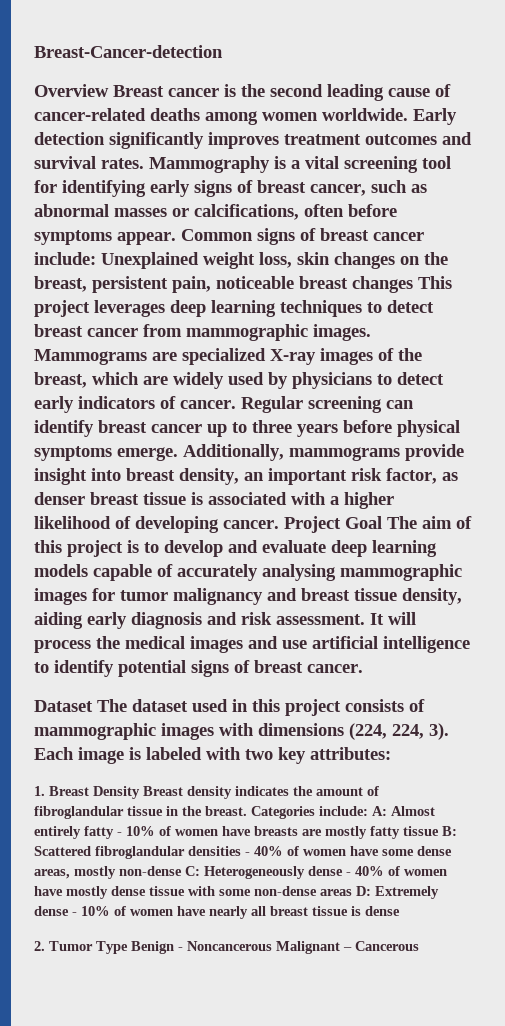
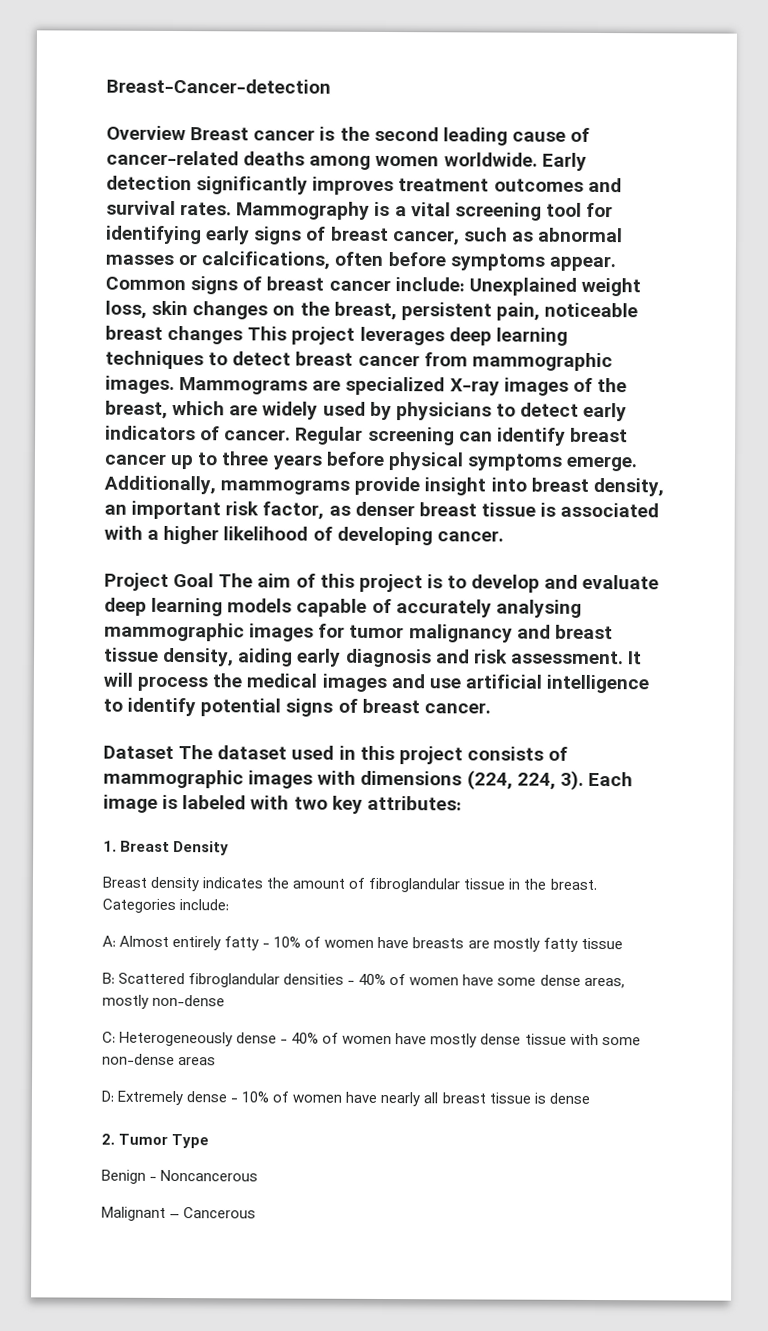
- Additionally, mammograms provide insight into breast density, an important risk factor, as denser breast tissue is associated with a higher likelihood of developing cancer. Project Goal The aim of this project is to develop and evaluate deep learning models capable of accurately analysing mammographic images for tumor malignancy and breast tissue density, aiding early diagnosis and risk assessment.
+ Additionally, mammograms provide insight into breast density, an important risk factor, as denser breast tissue is associated with a higher likelihood of developing cancer.
+ Project Goal The aim of this project is to develop and evaluate deep learning models capable of accurately analysing mammographic images for tumor malignancy and breast tissue density, aiding early diagnosis and risk assessment.
- 1. Breast Density Breast density indicates the amount of fibroglandular tissue in the breast.
+ 1. Breast Density
+ Breast density indicates the amount of fibroglandular tissue in the breast.
- Categories include: A: Almost entirely fatty - 10% of women have breasts are mostly fatty tissue B: Scattered fibroglandular densities - 40% of women have some dense areas, mostly non-dense C: Heterogeneously dense - 40% of women have mostly dense tissue with some non-dense areas D: Extremely dense - 10% of women have nearly all breast tissue is dense
+ Categories include:
+ A: Almost entirely fatty - 10% of women have breasts are mostly fatty tissue
+ B: Scattered fibroglandular densities - 40% of women have some dense areas, mostly non-dense
+ C: Heterogeneously dense - 40% of women have mostly dense tissue with some non-dense areas
+ D: Extremely dense - 10% of women have nearly all breast tissue is dense
- 2. Tumor Type Benign - Noncancerous Malignant – Cancerous
+ 2. Tumor Type
+ Benign - Noncancerous
+ Malignant – Cancerous

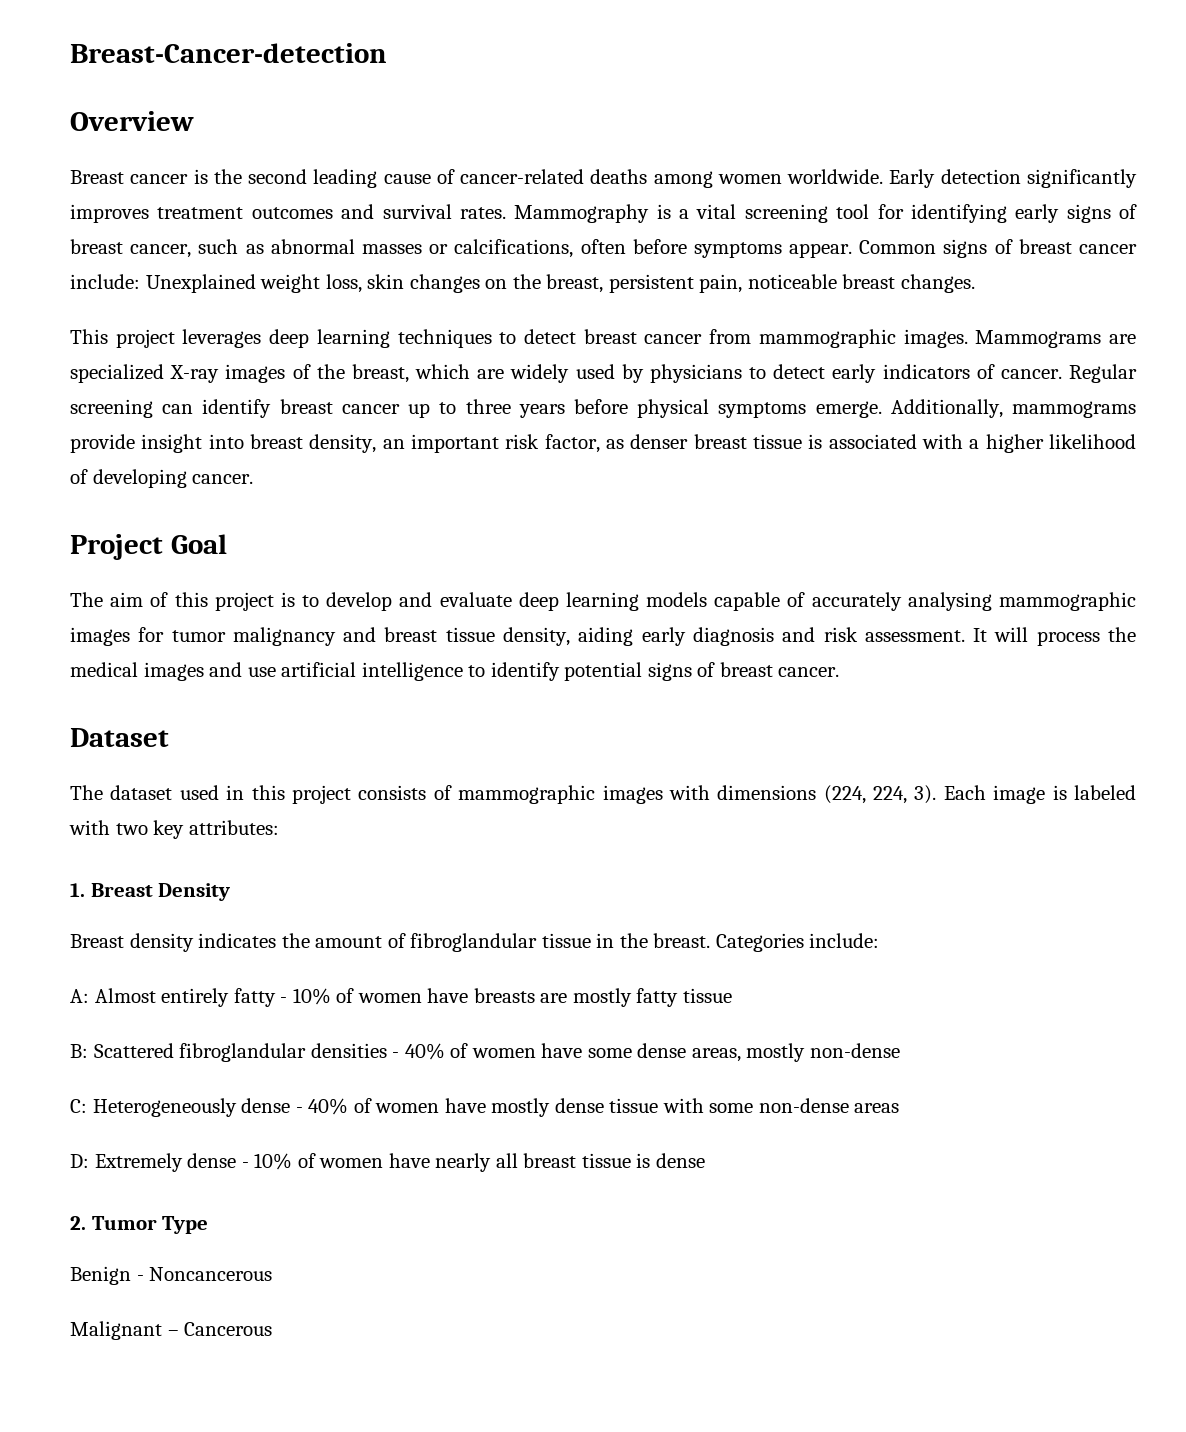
- Overview Breast cancer is the second leading cause of cancer-related deaths among women worldwide.
+ Overview
+ Breast cancer is the second leading cause of cancer-related deaths among women worldwide.
- Common signs of breast cancer include: Unexplained weight loss, skin changes on the breast, persistent pain, noticeable breast changes This project leverages deep learning techniques to detect breast cancer from mammographic images.
+ Common signs of breast cancer include: Unexplained weight loss, skin changes on the breast, persistent pain, noticeable breast changes.
+ This project leverages deep learning techniques to detect breast cancer from mammographic images.
- Project Goal The aim of this project is to develop and evaluate deep learning models capable of accurately analysing mammographic images for tumor malignancy and breast tissue density, aiding early diagnosis and risk assessment.
+ Project Goal
+ The aim of this project is to develop and evaluate deep learning models capable of accurately analysing mammographic images for tumor malignancy and breast tissue density, aiding early diagnosis and risk assessment.
- Dataset The dataset used in this project consists of mammographic images with dimensions (224, 224, 3).
+ Dataset
+ The dataset used in this project consists of mammographic images with dimensions (224, 224, 3).

